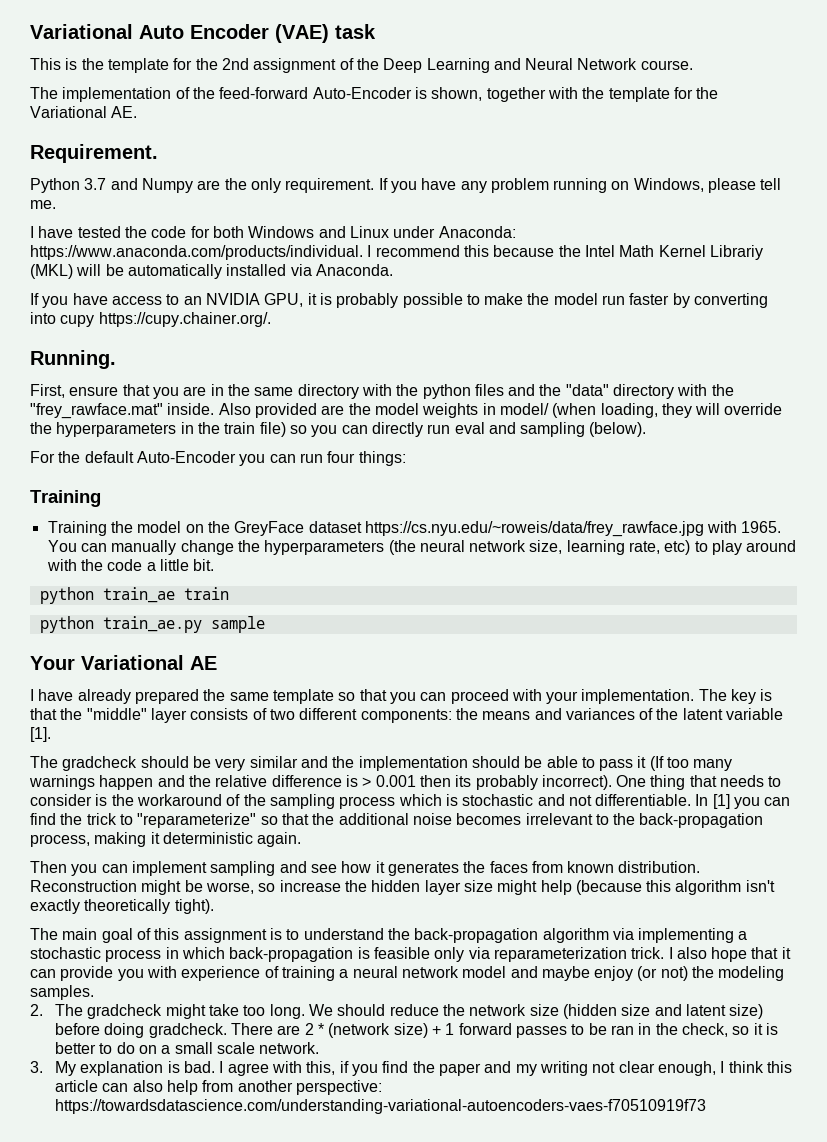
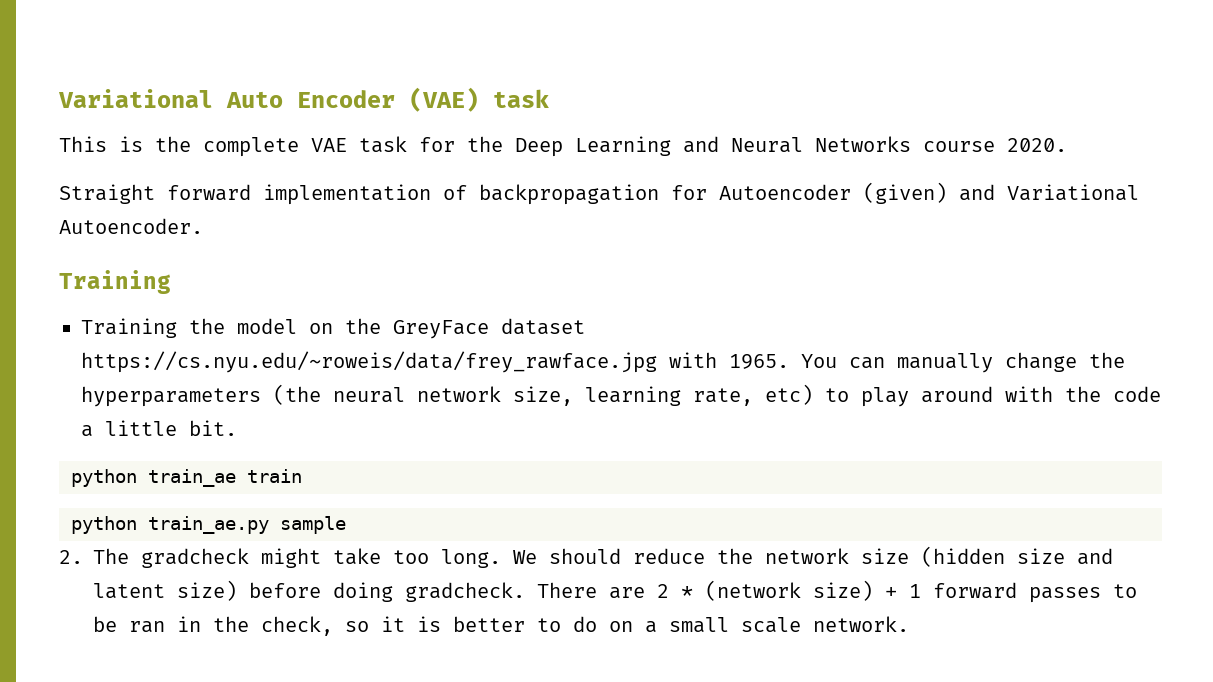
- This is the template for the 2nd assignment of the Deep Learning and Neural Network course.
- The implementation of the feed-forward Auto-Encoder is shown, together with the template for the Variational AE.
- Requirement.
- Python 3.7 and Numpy are the only requirement. If you have any problem running on Windows, please tell me.
- I have tested the code for both Windows and Linux under Anaconda: https://www.anaconda.com/products/individual. I recommend this because the Intel Math Kernel Librariy (MKL) will be automatically installed via Anaconda.
- If you have access to an NVIDIA GPU, it is probably possible to make the model run faster by converting into cupy https://cupy.chainer.org/.
- Running.
- First, ensure that you are in the same directory with the python files and the "data" directory with the "frey_rawface.mat" inside. Also provided are the model weights in model/ (when loading, they will override the hyperparameters in the train file) so you can directly run eval and sampling (below).
- For the default Auto-Encoder you can run four things:
+ This is the complete VAE task for the Deep Learning and Neural Networks course 2020.
+ Straight forward implementation of backpropagation for Autoencoder (given) and Variational Autoencoder.
- Your Variational AE
- I have already prepared the same template so that you can proceed with your implementation. The key is that the "middle" layer consists of two different components: the means and variances of the latent variable [1].
- The gradcheck should be very similar and the implementation should be able to pass it (If too many warnings happen and the relative difference is > 0.001 then its probably incorrect). One thing that needs to consider is the workaround of the sampling process which is stochastic and not differentiable. In [1] you can find the trick to "reparameterize" so that the additional noise becomes irrelevant to the back-propagation process, making it deterministic again.
- Then you can implement sampling and see how it generates the faces from known distribution. Reconstruction might be worse, so increase the hidden layer size might help (because this algorithm isn't exactly theoretically tight).
- The main goal of this assignment is to understand the back-propagation algorithm via implementing a stochastic process in which back-propagation is feasible only via reparameterization trick. I also hope that it can provide you with experience of training a neural network model and maybe enjoy (or not) the modeling samples.
- 3. My explanation is bad. I agree with this, if you find the paper and my writing not clear enough, I think this article can also help from another perspective: https://towardsdatascience.com/understanding-variational-autoencoders-vaes-f70510919f73

